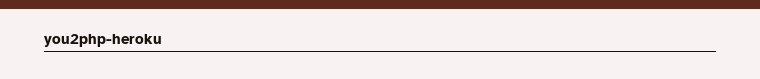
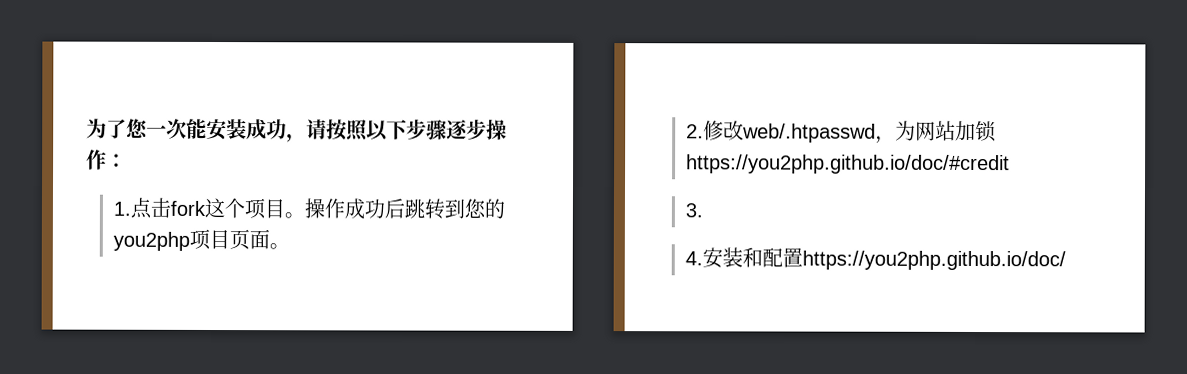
- you2php-heroku
+ 为了您一次能安装成功，请按照以下步骤逐步操作：
+ 1.点击fork这个项目。操作成功后跳转到您的you2php项目页面。
+ 2.修改web/.htpasswd，为网站加锁https://you2php.github.io/doc/#credit
+ 3.
+ 4.安装和配置https://you2php.github.io/doc/

